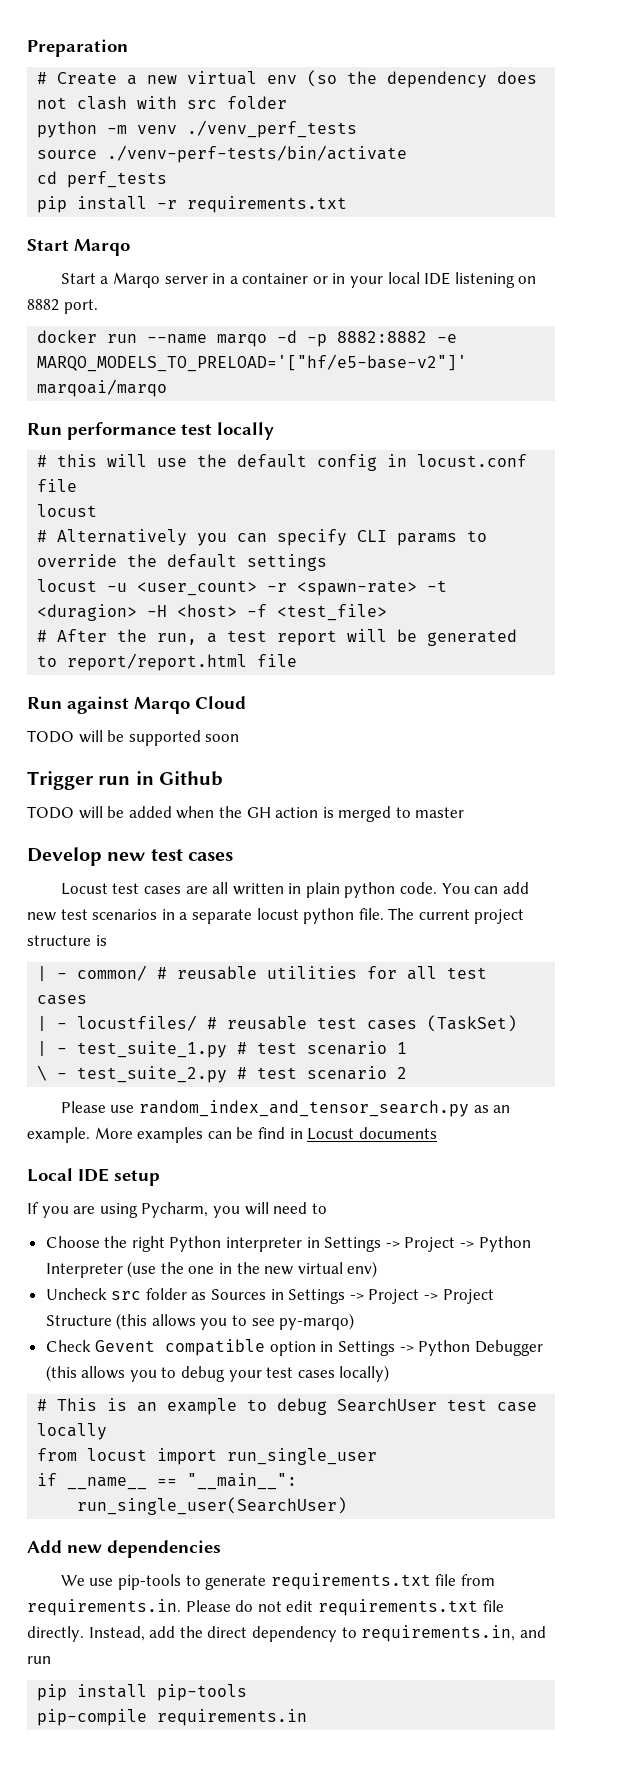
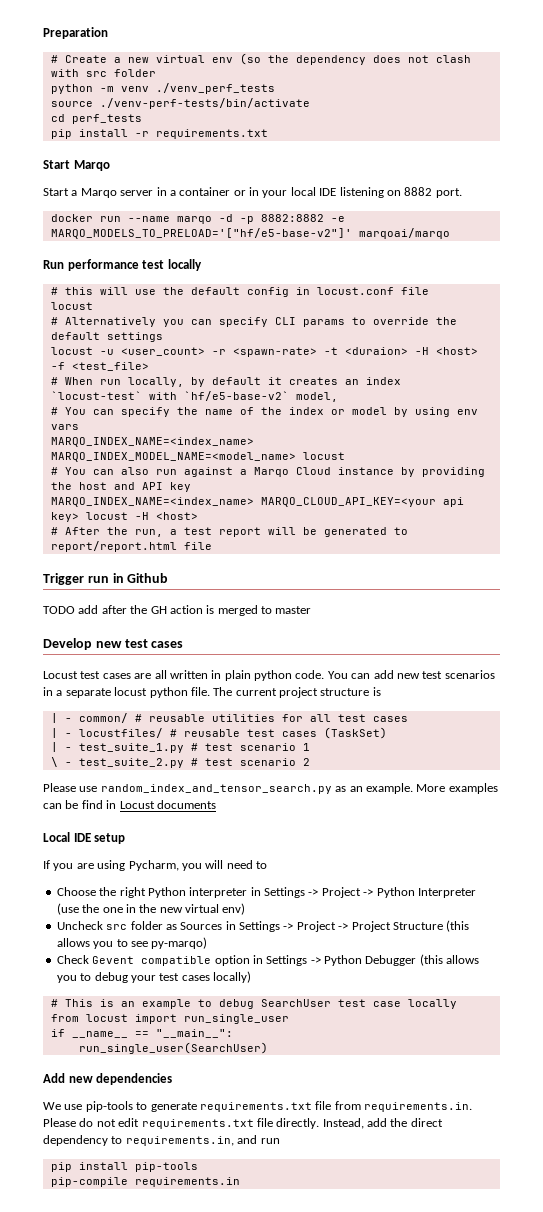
- locust -u <user_count> -r <spawn-rate> -t <duragion> -H <host> -f <test_file>
+ locust -u <user_count> -r <spawn-rate> -t <duraion> -H <host> -f <test_file>
+ # When run locally, by default it creates an index `locust-test` with `hf/e5-base-v2` model,
+ # You can specify the name of the index or model by using env vars
+ MARQO_INDEX_NAME=<index_name> MARQO_INDEX_MODEL_NAME=<model_name> locust
+ # You can also run against a Marqo Cloud instance by providing the host and API key
+ MARQO_INDEX_NAME=<index_name> MARQO_CLOUD_API_KEY=<your api key> locust -H <host>
- Run against Marqo Cloud
- TODO will be supported soon
- TODO will be added when the GH action is merged to master
+ TODO add after the GH action is merged to master

